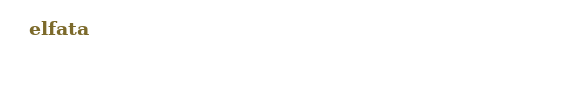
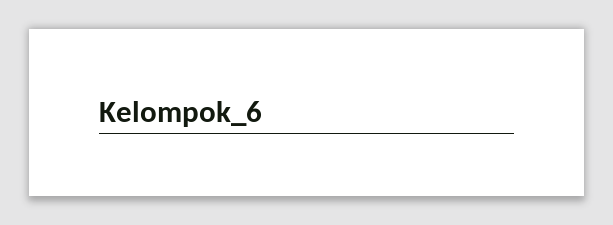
- elfata
+ Kelompok_6

